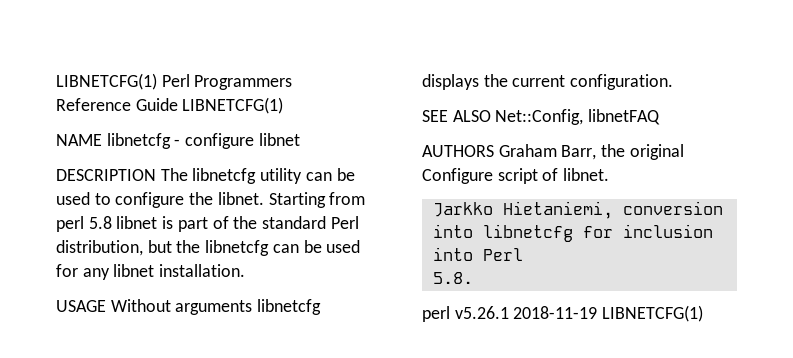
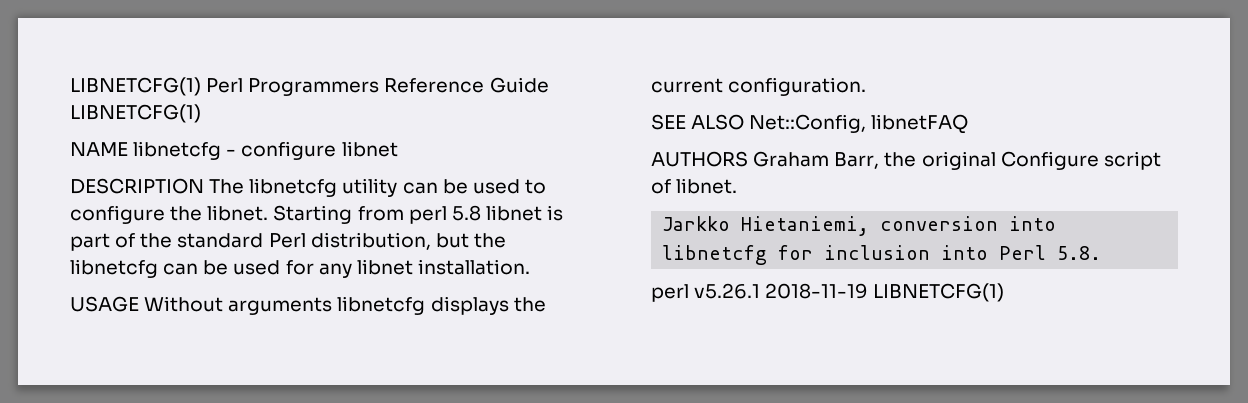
- Jarkko Hietaniemi, conversion into libnetcfg for inclusion into Perl
- 5.8.
+ Jarkko Hietaniemi, conversion into libnetcfg for inclusion into Perl 5.8.

